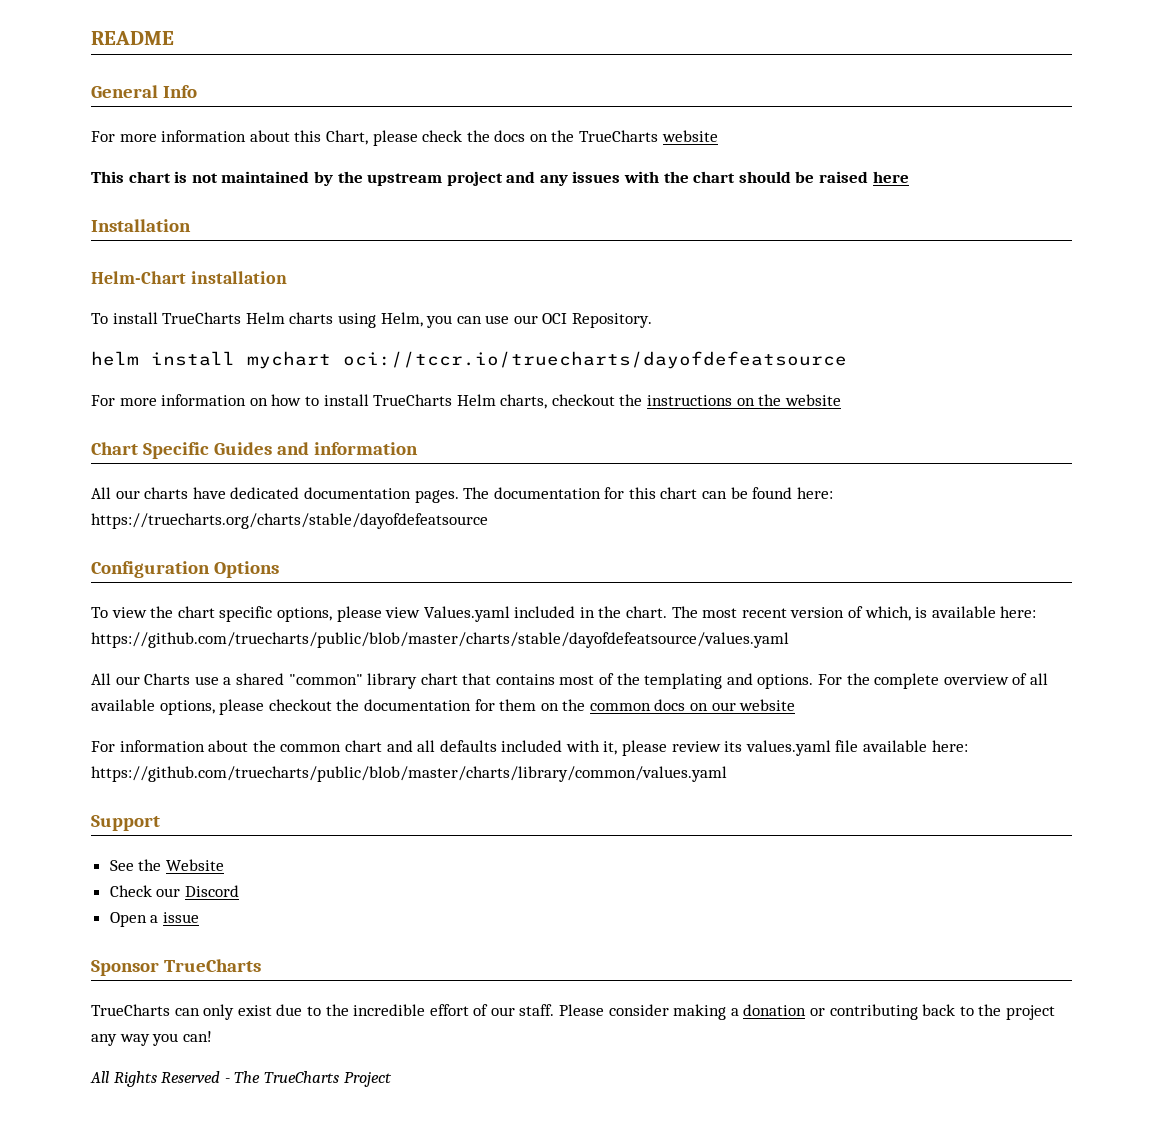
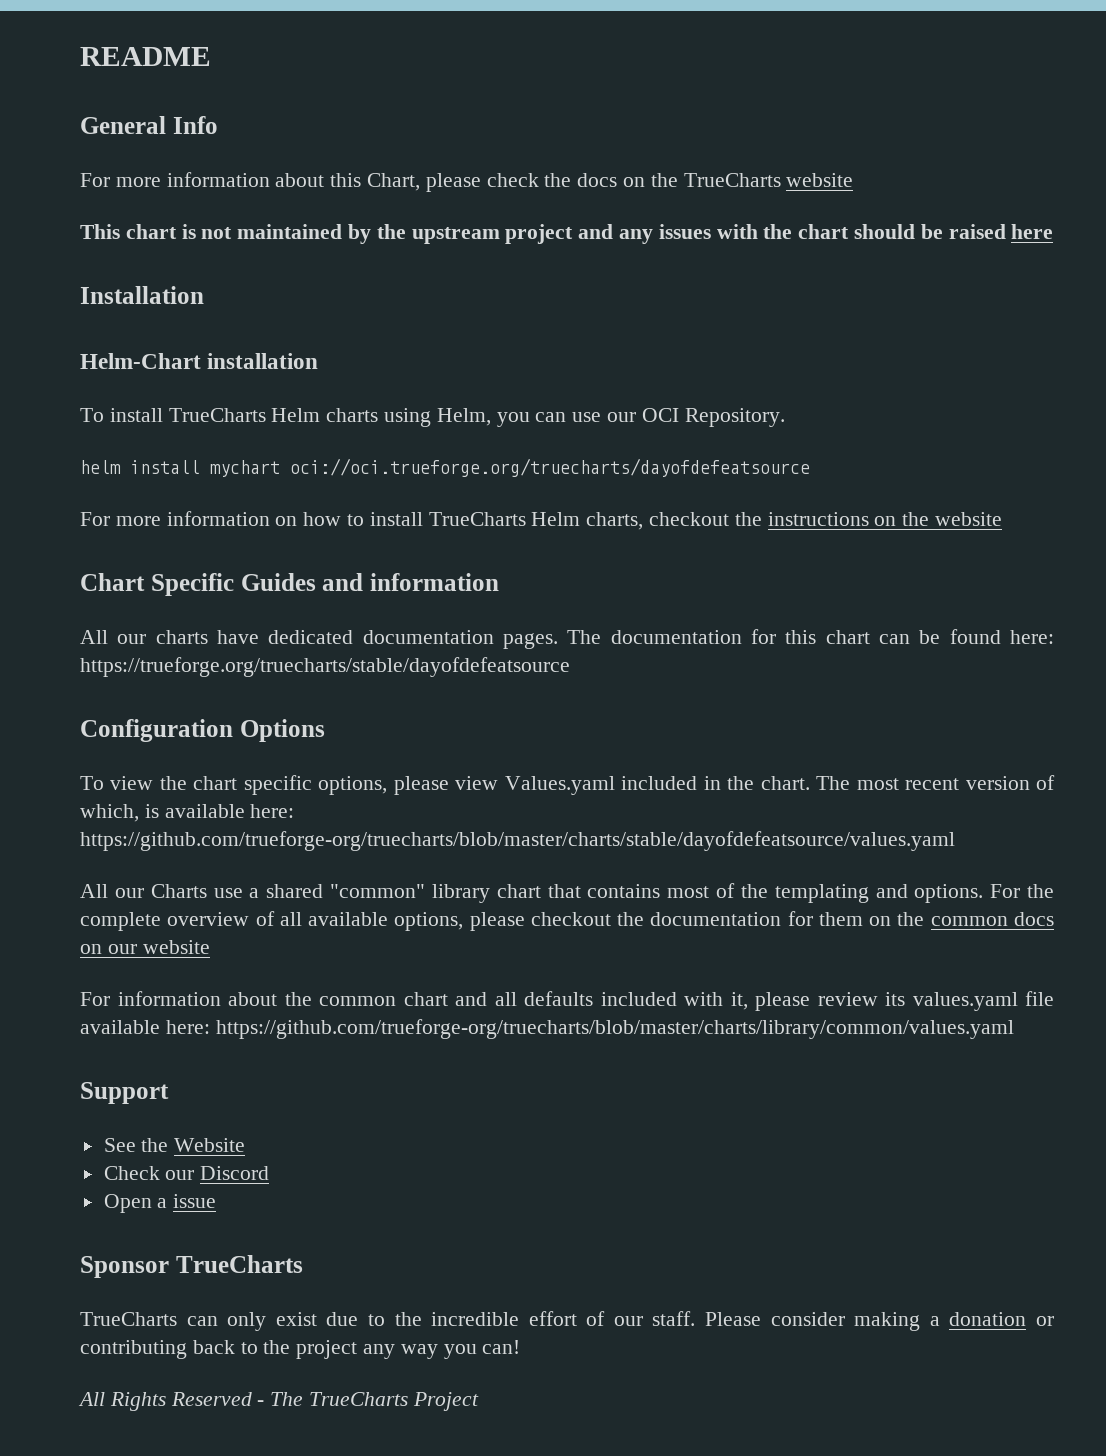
- helm install mychart oci://tccr.io/truecharts/dayofdefeatsource
+ helm install mychart oci://oci.trueforge.org/truecharts/dayofdefeatsource
- The documentation for this chart can be found here: https://truecharts.org/charts/stable/dayofdefeatsource
+ The documentation for this chart can be found here: https://trueforge.org/truecharts/stable/dayofdefeatsource
- The most recent version of which, is available here: https://github.com/truecharts/public/blob/master/charts/stable/dayofdefeatsource/values.yaml
+ The most recent version of which, is available here: https://github.com/trueforge-org/truecharts/blob/master/charts/stable/dayofdefeatsource/values.yaml
- For information about the common chart and all defaults included with it, please review its values.yaml file available here: https://github.com/truecharts/public/blob/master/charts/library/common/values.yaml
+ For information about the common chart and all defaults included with it, please review its values.yaml file available here: https://github.com/trueforge-org/truecharts/blob/master/charts/library/common/values.yaml

